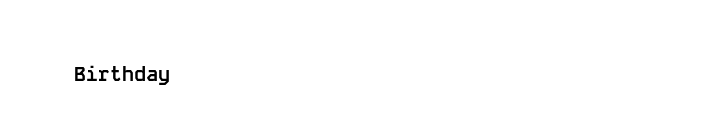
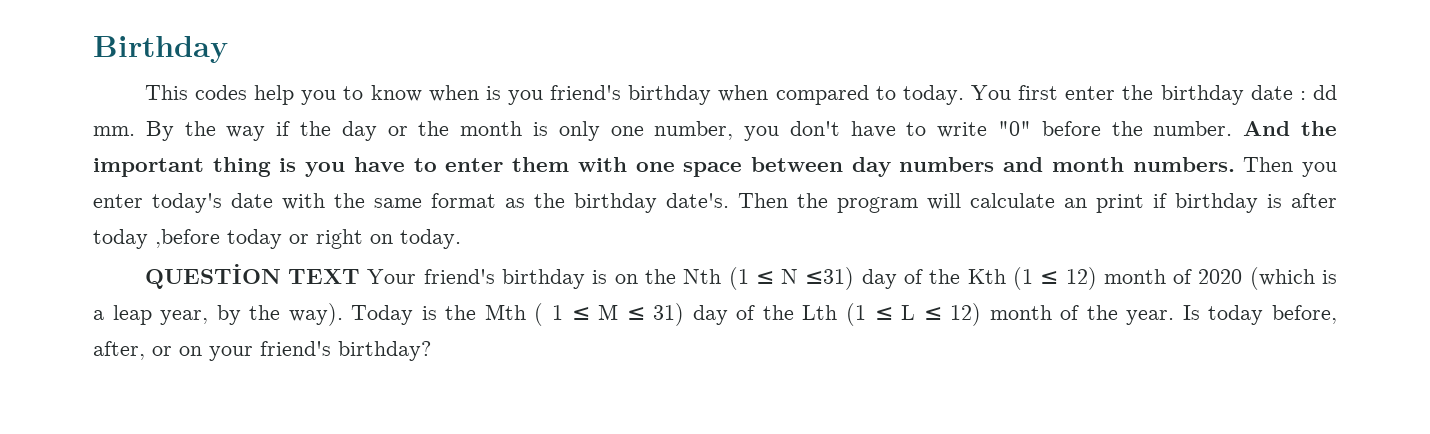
+ This codes help you to know when is you friend's birthday when compared to today. You first enter the birthday date : dd mm. By the way if the day or the month is only one number, you don't have to write "0" before the number. And the important thing is you have to enter them with one space between day numbers and month numbers. Then you enter today's date with the same format as the birthday date's. Then the program will calculate an print if birthday is after today ,before today or right on today.
+ QUESTİON TEXT Your friend's birthday is on the Nth (1 ≤ N ≤31) day of the Kth (1 ≤ 12) month of 2020 (which is a leap year, by the way). Today is the Mth ( 1 ≤ M ≤ 31) day of the Lth (1 ≤ L ≤ 12) month of the year. Is today before, after, or on your friend's birthday?

